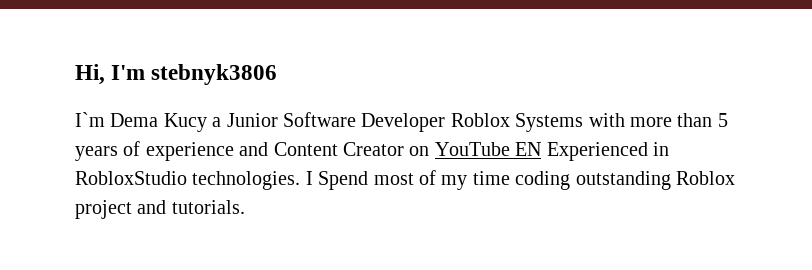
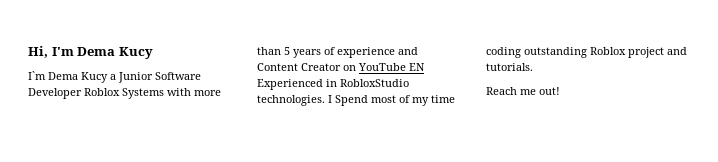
- Hi, I'm stebnyk3806
+ Hi, I'm Dema Kucy
+ Reach me out!

